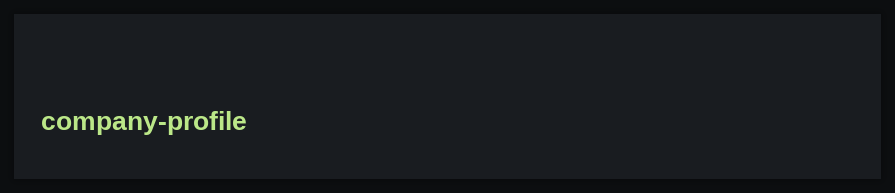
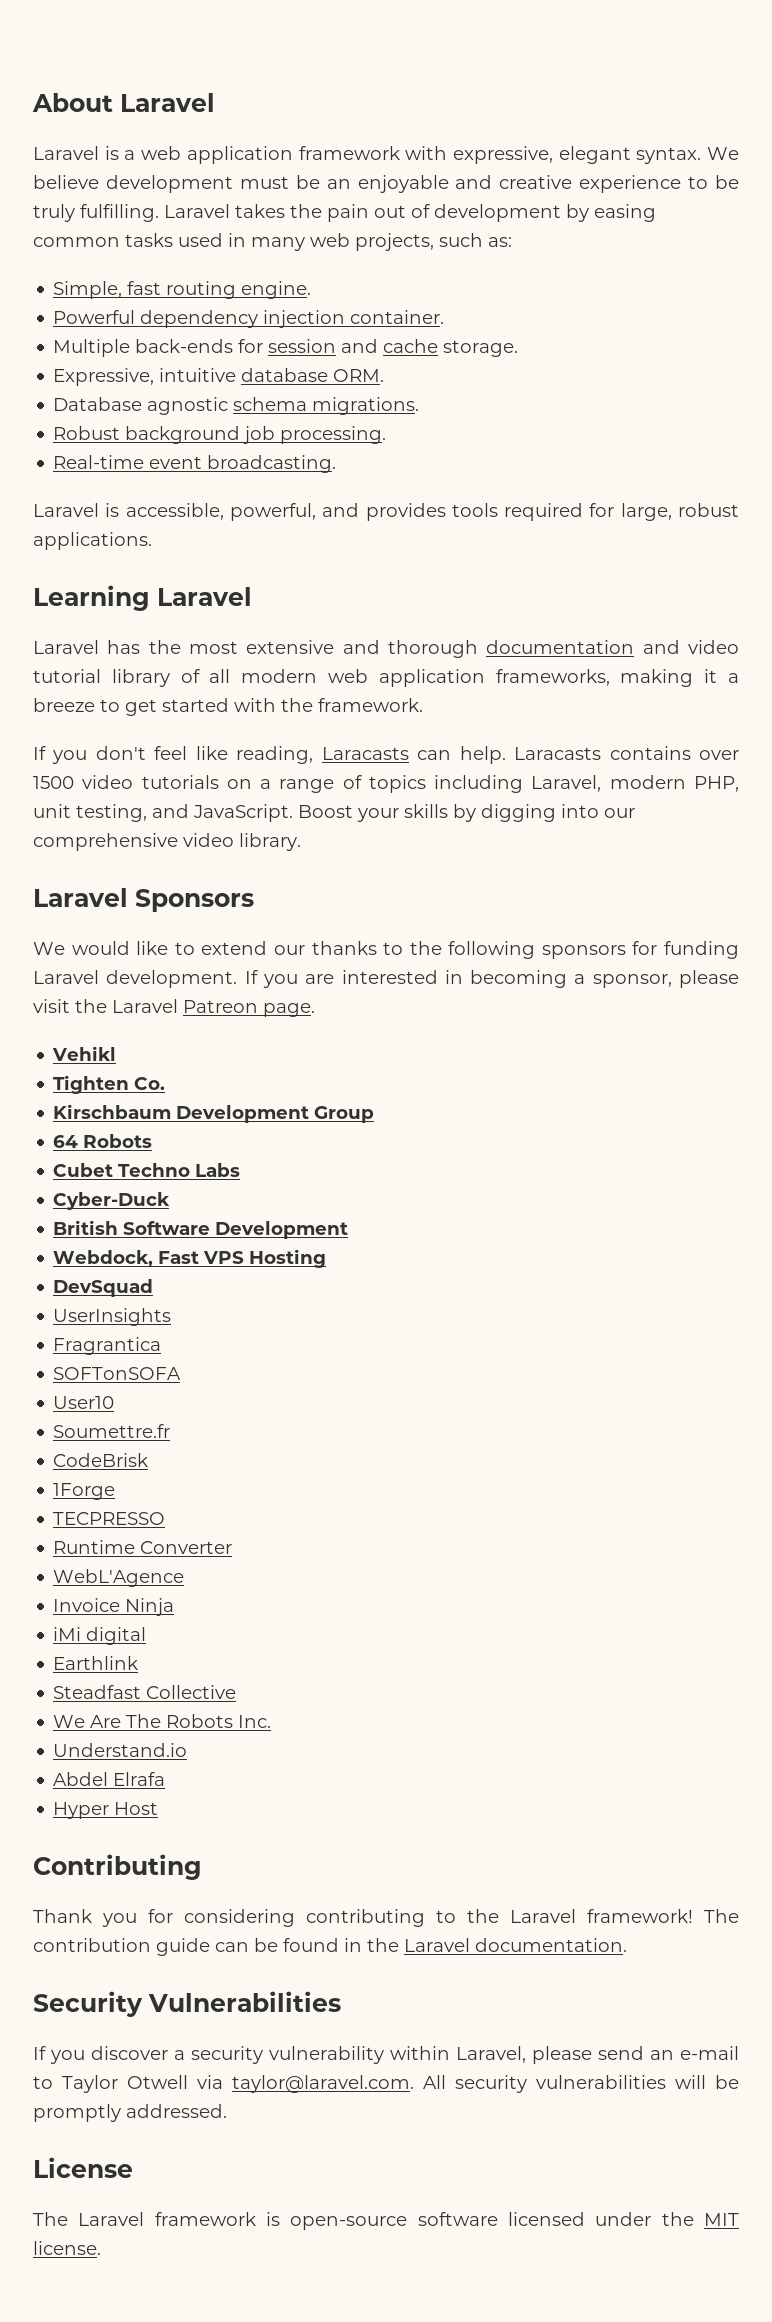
- company-profile
+ About Laravel
+ Laravel is a web application framework with expressive, elegant syntax. We believe development must be an enjoyable and creative experience to be truly fulfilling. Laravel takes the pain out of development by easing common tasks used in many web projects, such as:
+ Simple, fast routing engine.
+ Powerful dependency injection container.
+ Multiple back-ends for session and cache storage.
+ Expressive, intuitive database ORM.
+ Database agnostic schema migrations.
+ Robust background job processing.
+ Real-time event broadcasting.
+ Laravel is accessible, powerful, and provides tools required for large, robust applications.
+ Learning Laravel
+ Laravel has the most extensive and thorough documentation and video tutorial library of all modern web application frameworks, making it a breeze to get started with the framework.
+ If you don't feel like reading, Laracasts can help. Laracasts contains over 1500 video tutorials on a range of topics including Laravel, modern PHP, unit testing, and JavaScript. Boost your skills by digging into our comprehensive video library.
+ Laravel Sponsors
+ We would like to extend our thanks to the following sponsors for funding Laravel development. If you are interested in becoming a sponsor, please visit the Laravel Patreon page.
+ Vehikl
+ Tighten Co.
+ Kirschbaum Development Group
+ 64 Robots
+ Cubet Techno Labs
+ Cyber-Duck
+ British Software Development
+ Webdock, Fast VPS Hosting
+ DevSquad
+ UserInsights
+ Fragrantica
+ SOFTonSOFA
+ User10
+ Soumettre.fr
+ CodeBrisk
+ 1Forge
+ TECPRESSO
+ Runtime Converter
+ WebL'Agence
+ Invoice Ninja
+ iMi digital
+ Earthlink
+ Steadfast Collective
+ We Are The Robots Inc.
+ Understand.io
+ Abdel Elrafa
+ Hyper Host
+ Contributing
+ Thank you for considering contributing to the Laravel framework! The contribution guide can be found in the Laravel documentation.
+ Security Vulnerabilities
+ If you discover a security vulnerability within Laravel, please send an e-mail to Taylor Otwell via taylor@laravel.com. All security vulnerabilities will be promptly addressed.
+ License
+ The Laravel framework is open-source software licensed under the MIT license.

